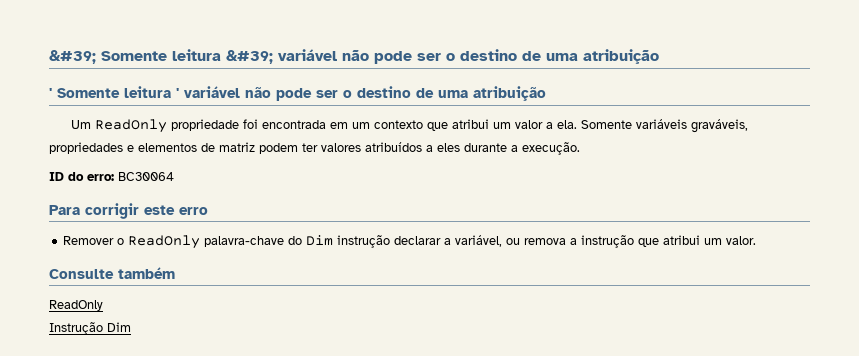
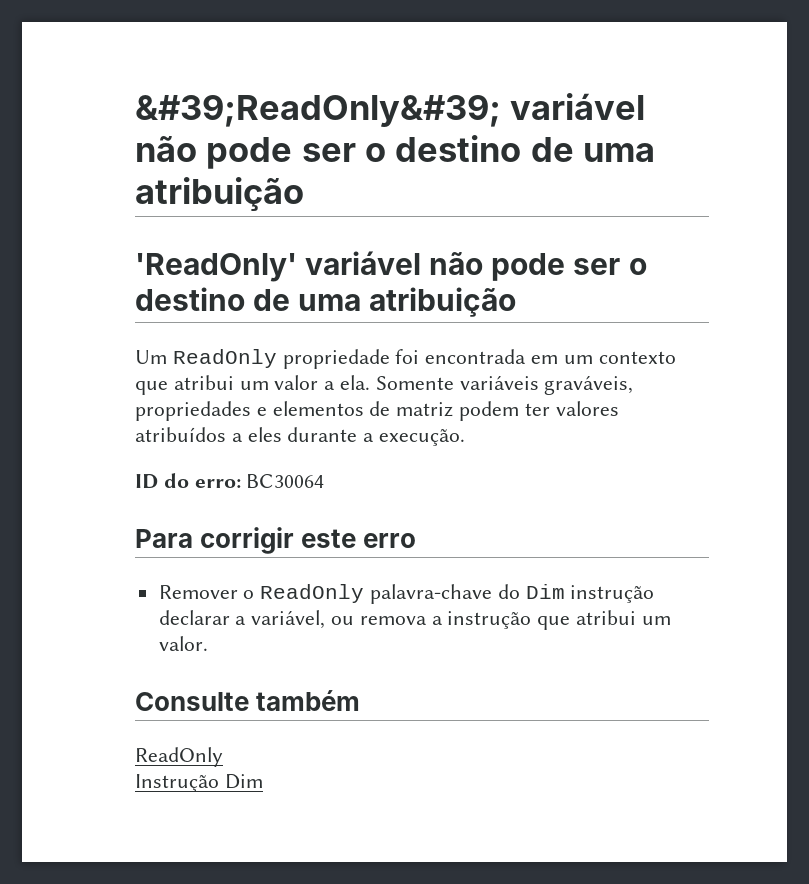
- &#39; Somente leitura &#39; variável não pode ser o destino de uma atribuição
- ' Somente leitura ' variável não pode ser o destino de uma atribuição
+ &#39;ReadOnly&#39; variável não pode ser o destino de uma atribuição
+ 'ReadOnly' variável não pode ser o destino de uma atribuição

